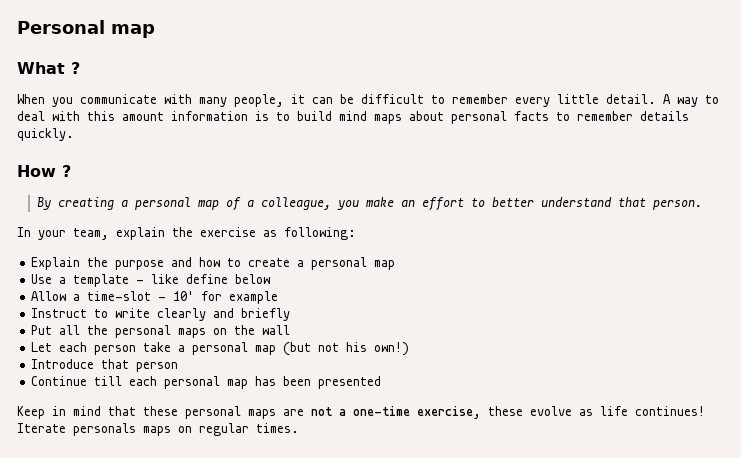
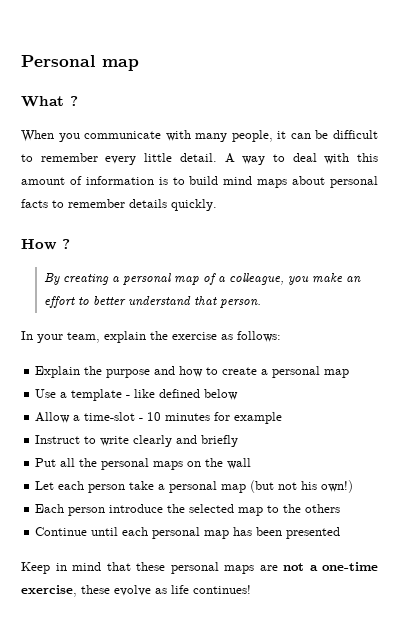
- A way to deal with this amount information is to build mind maps about personal facts to remember details quickly.
+ A way to deal with this amount of information is to build mind maps about personal facts to remember details quickly.
- In your team, explain the exercise as following:
+ In your team, explain the exercise as follows:
- Use a template - like define below
+ Use a template - like defined below
- Allow a time-slot - 10' for example
+ Allow a time-slot - 10 minutes for example
- Introduce that person
+ Each person introduce the selected map to the others
- Continue till each personal map has been presented
+ Continue until each personal map has been presented
- Iterate personals maps on regular times.

